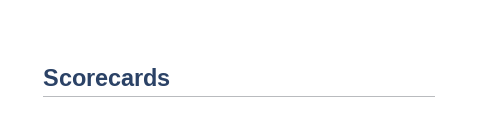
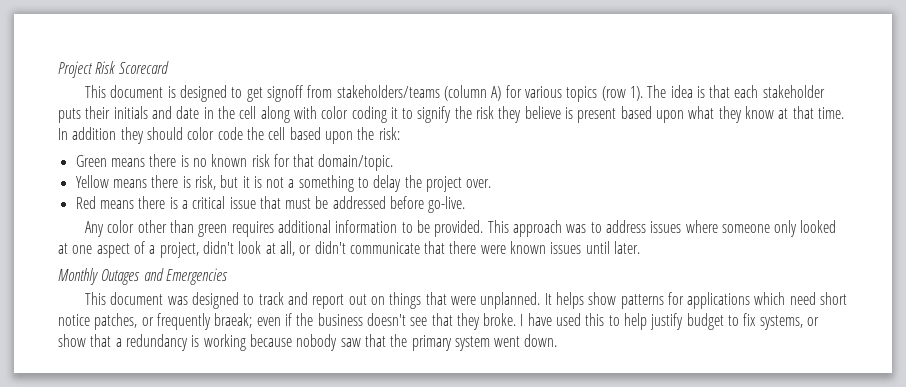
- Scorecards
+ Project Risk Scorecard
+ This document is designed to get signoff from stakeholders/teams (column A) for various topics (row 1). The idea is that each stakeholder puts their initials and date in the cell along with color coding it to signify the risk they believe is present based upon what they know at that time. In addition they should color code the cell based upon the risk:
+ Green means there is no known risk for that domain/topic.
+ Yellow means there is risk, but it is not a something to delay the project over.
+ Red means there is a critical issue that must be addressed before go-live.
+ Any color other than green requires additional information to be provided. This approach was to address issues where someone only looked at one aspect of a project, didn't look at all, or didn't communicate that there were known issues until later.
+ Monthly Outages and Emergencies
+ This document was designed to track and report out on things that were unplanned. It helps show patterns for applications which need short notice patches, or frequently braeak; even if the business doesn't see that they broke. I have used this to help justify budget to fix systems, or show that a redundancy is working because nobody saw that the primary system went down.

